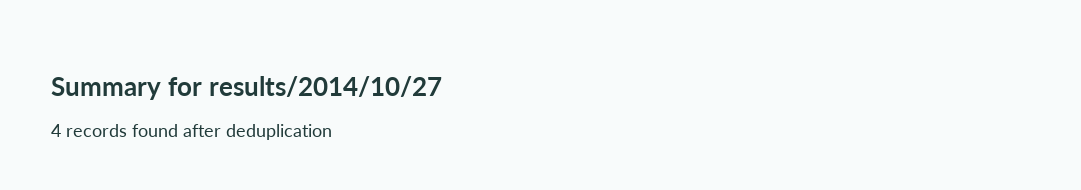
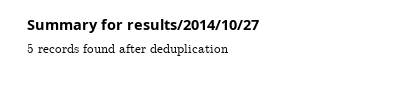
- 4 records found after deduplication
+ 5 records found after deduplication

